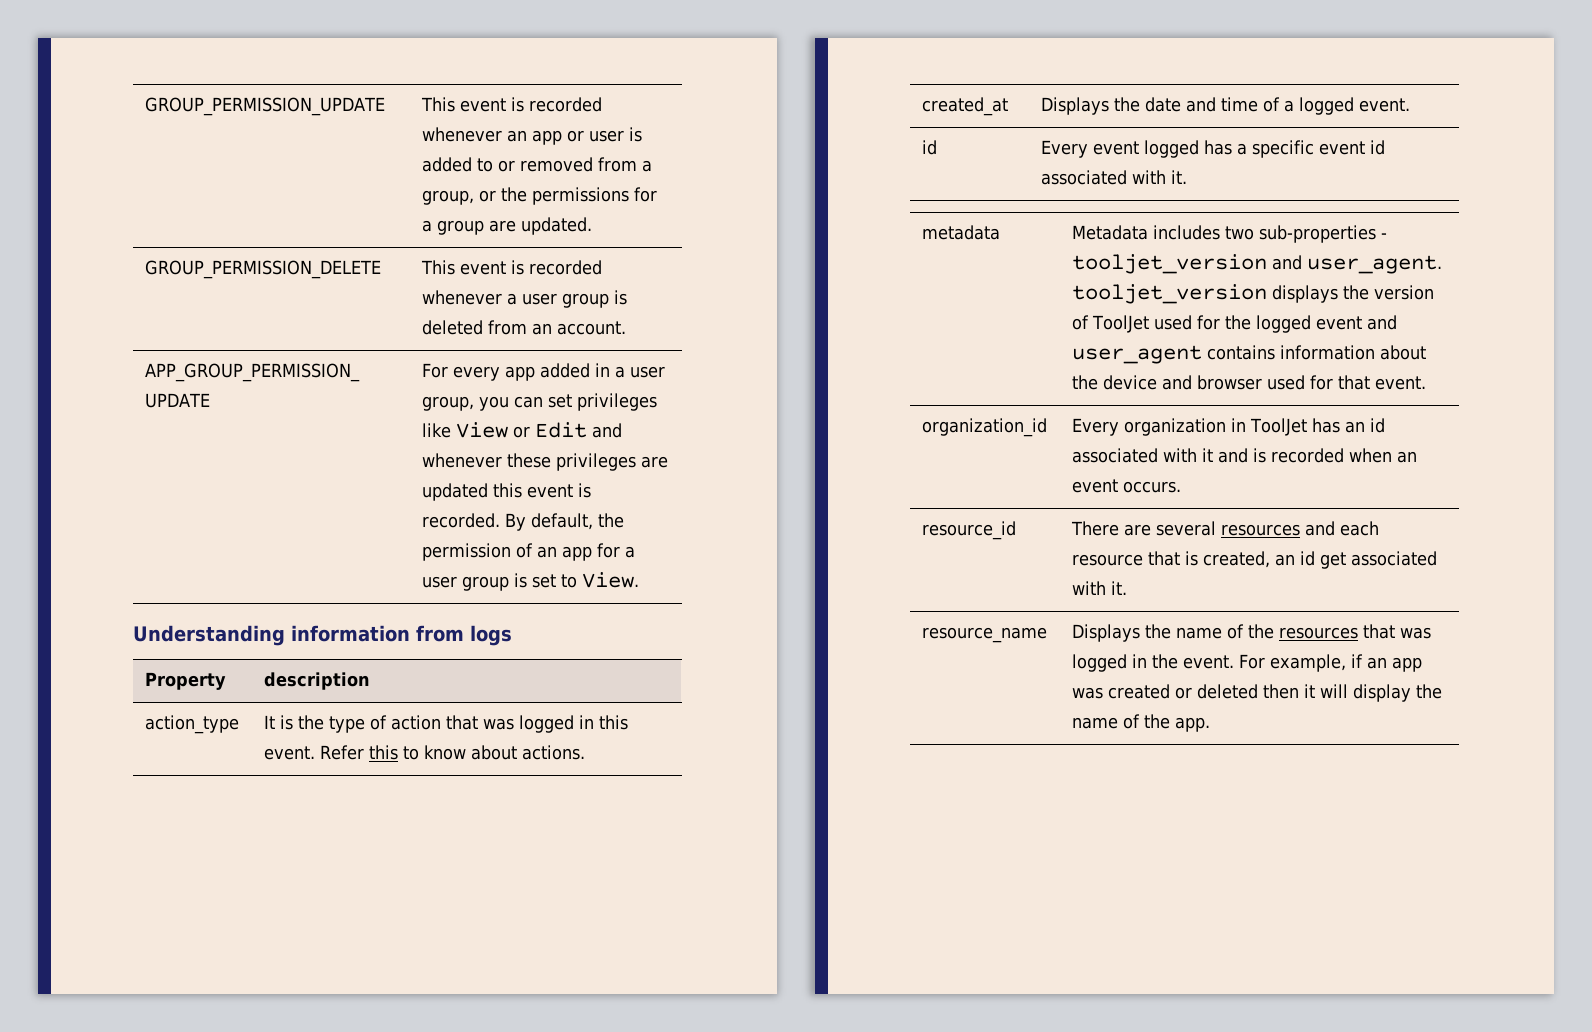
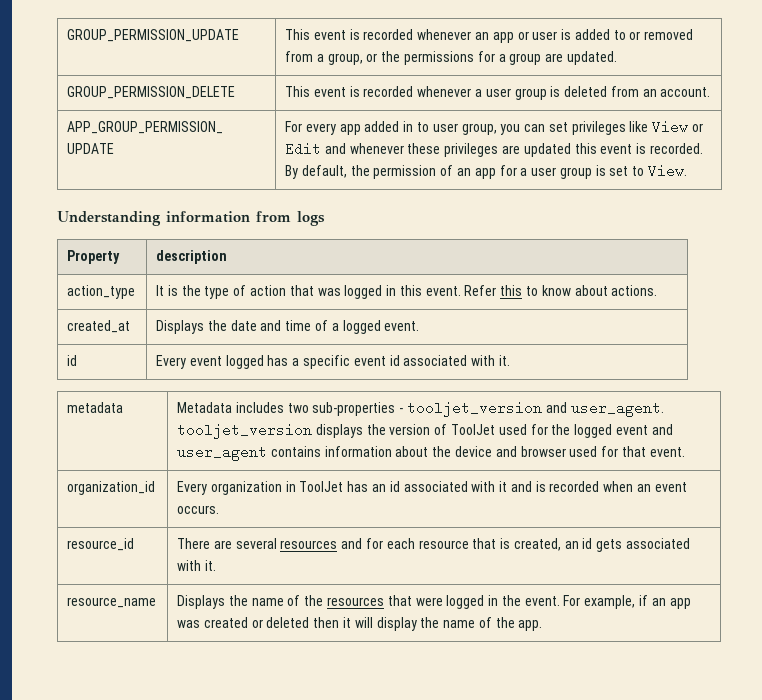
- For every app added in a user group, you can set privileges like View or Edit and whenever these privileges are updated this event is recorded.
+ For every app added in to user group, you can set privileges like View or Edit and whenever these privileges are updated this event is recorded.
- resource_id | There are several resources and each resource that is created, an id get associated with it.
+ resource_id | There are several resources and for each resource that is created, an id gets associated with it.
- resource_name | Displays the name of the resources that was logged in the event. For example, if an app was created or deleted then it will display the name of the app.
+ resource_name | Displays the name of the resources that were logged in the event. For example, if an app was created or deleted then it will display the name of the app.

